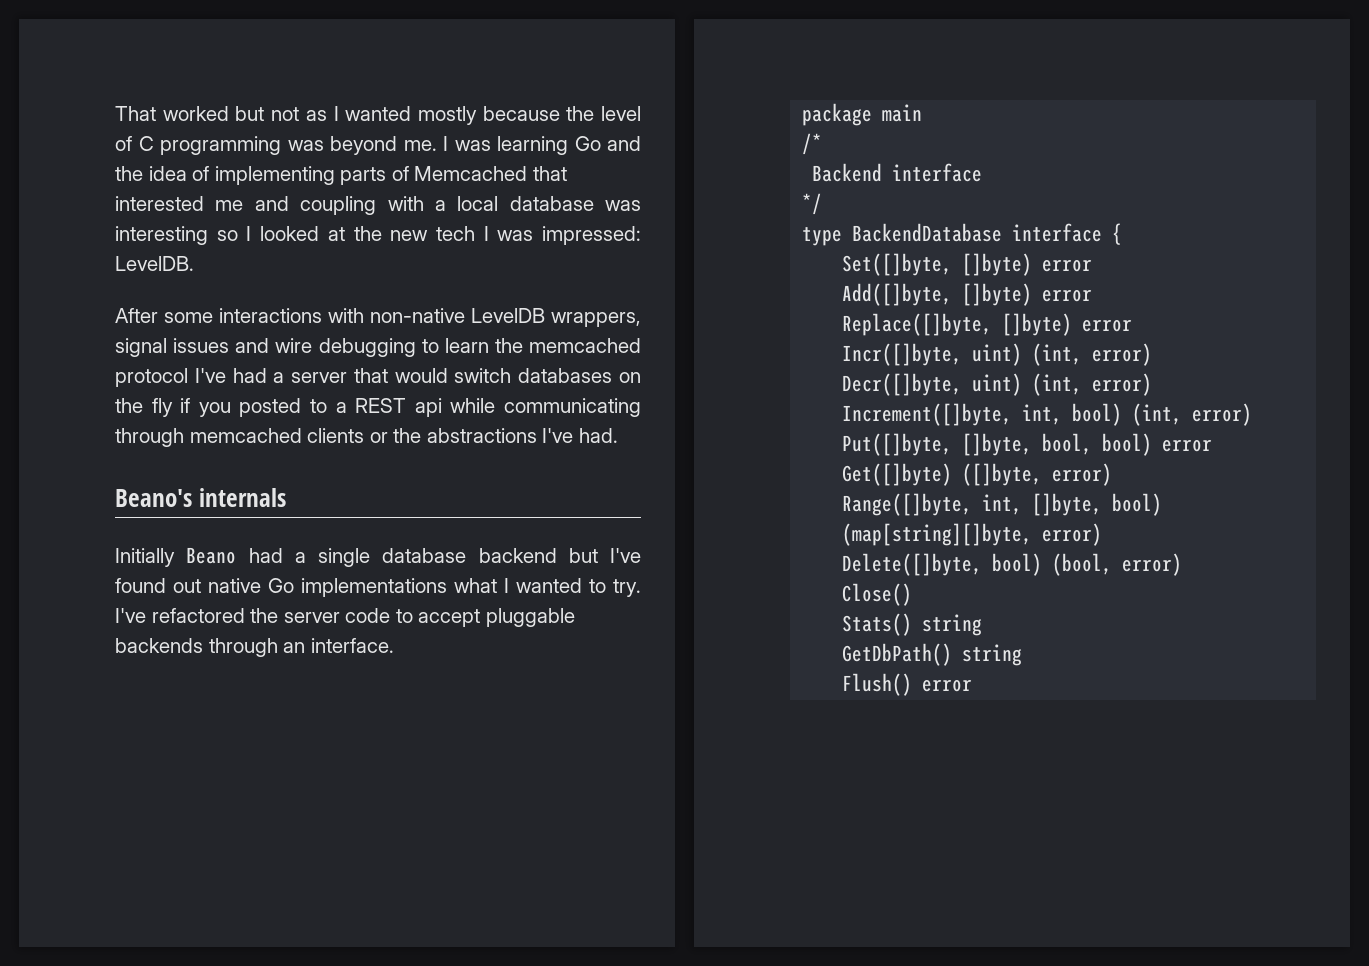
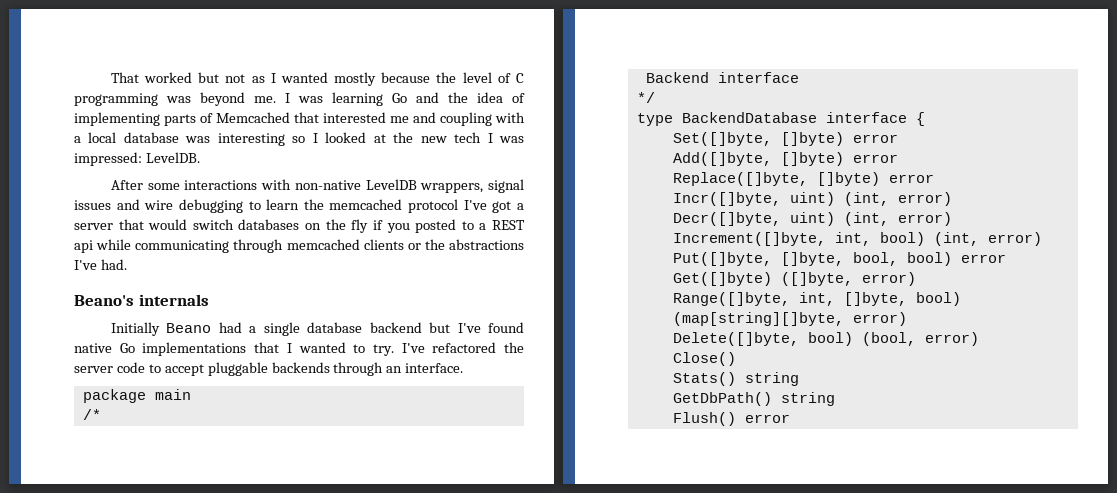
- After some interactions with non-native LevelDB wrappers, signal issues and wire debugging to learn the memcached protocol I've had a server that would switch databases on the fly if you posted to a REST api while communicating through memcached clients or the abstractions I've had.
+ After some interactions with non-native LevelDB wrappers, signal issues and wire debugging to learn the memcached protocol I've got a server that would switch databases on the fly if you posted to a REST api while communicating through memcached clients or the abstractions I've had.
- Initially Beano had a single database backend but I've found out native Go implementations what I wanted to try.
+ Initially Beano had a single database backend but I've found native Go implementations that I wanted to try.

